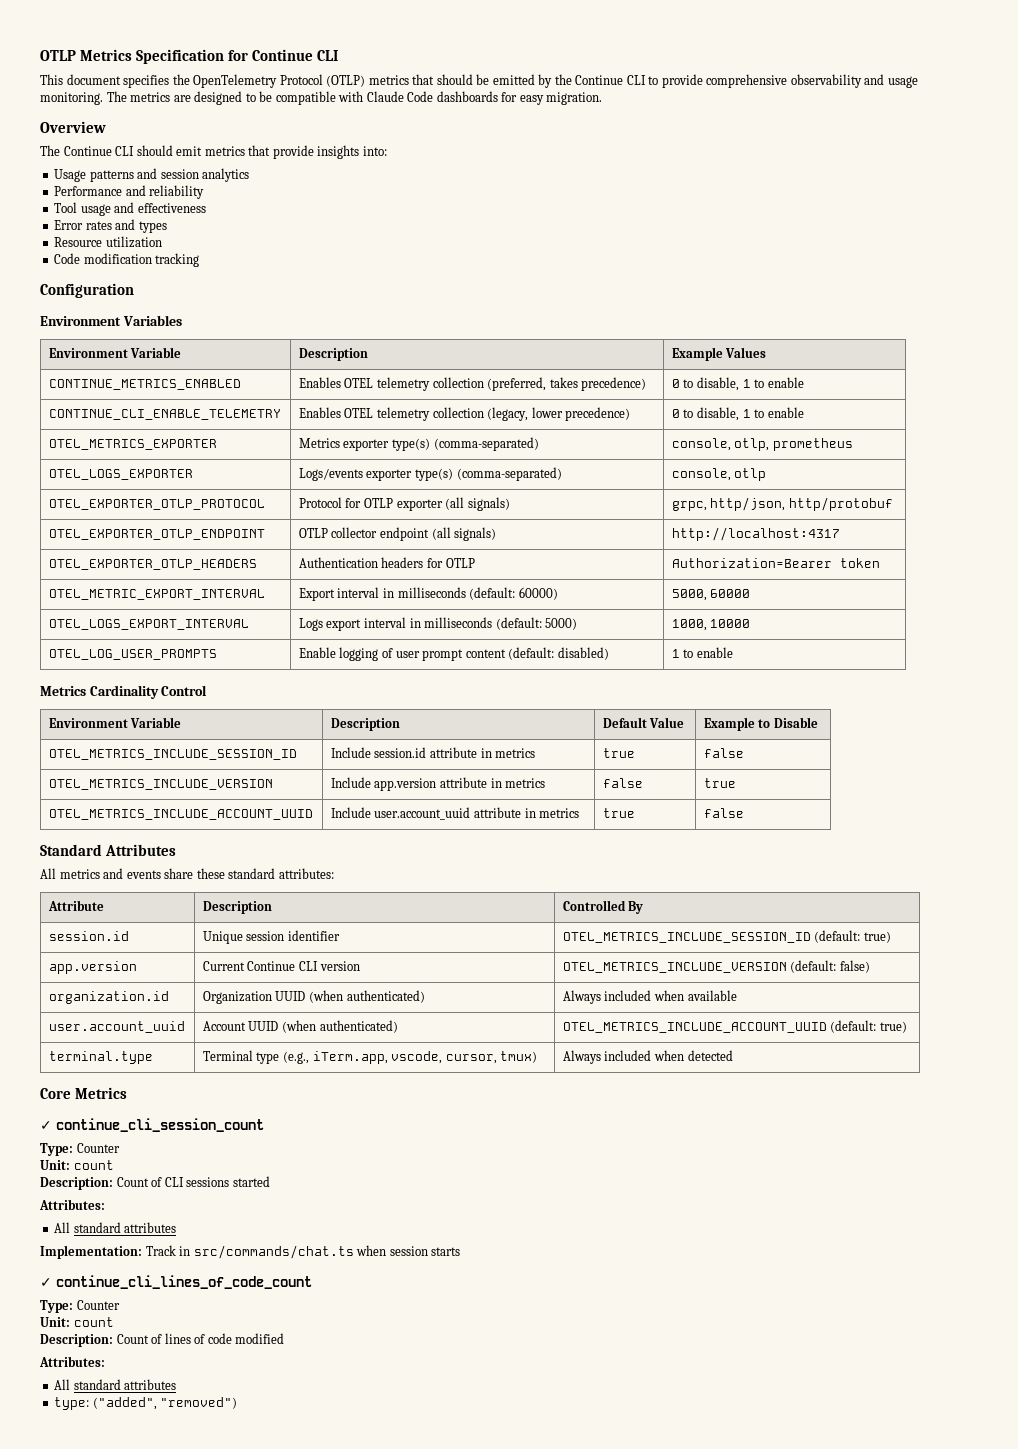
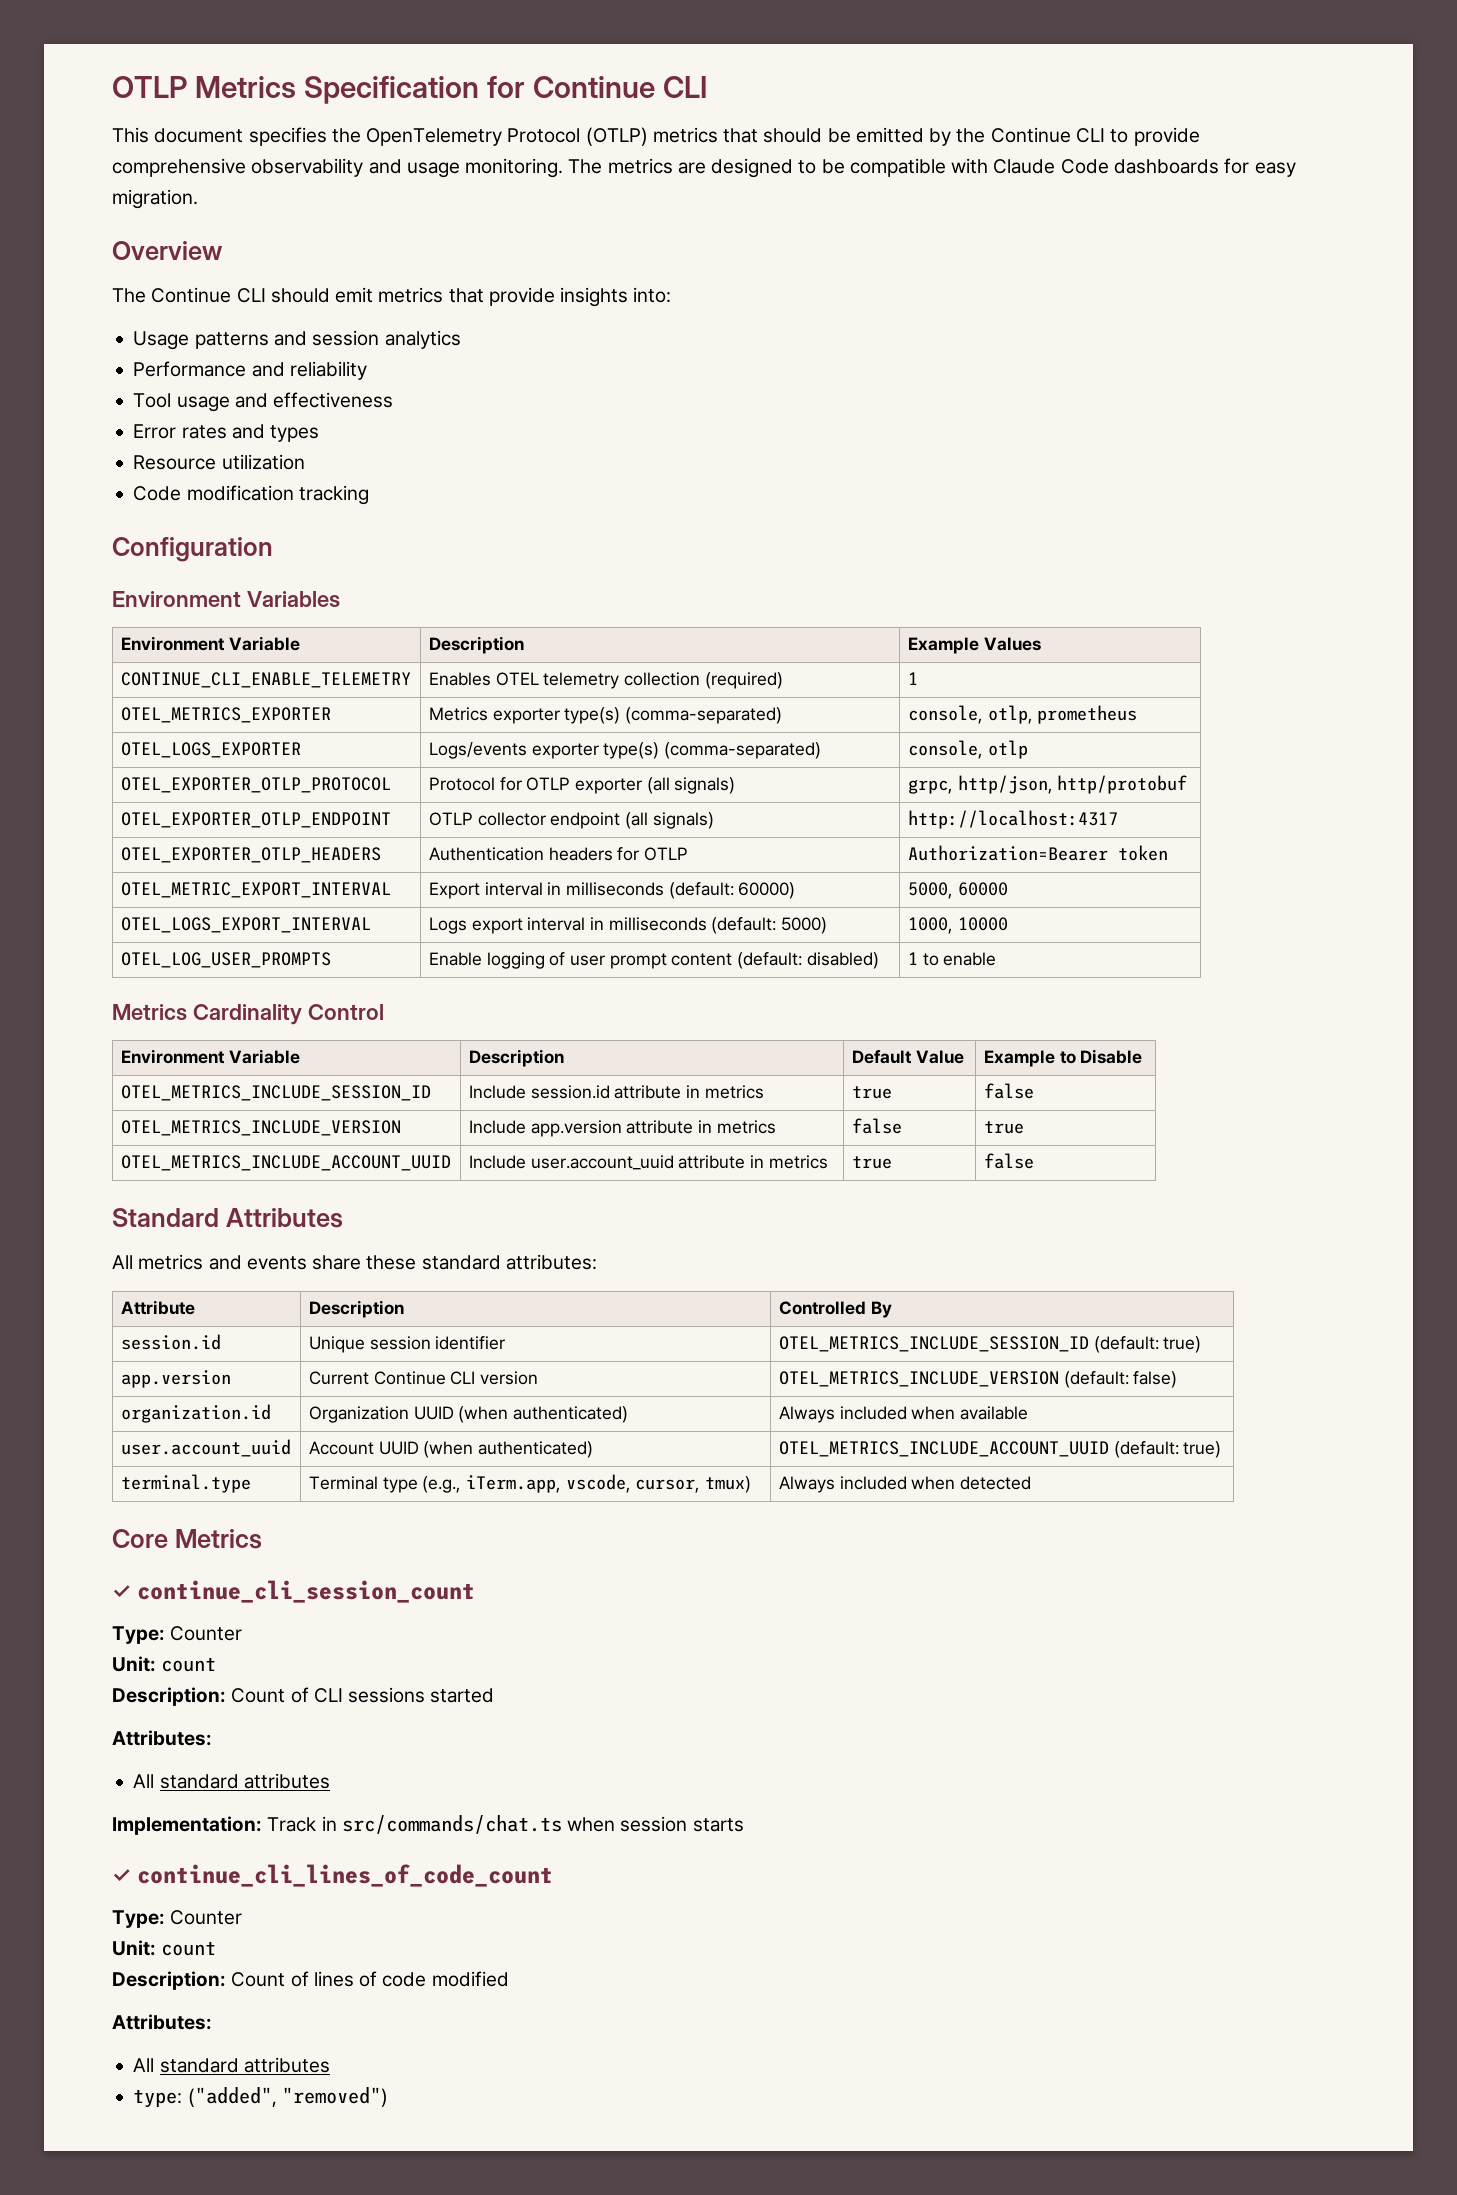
- CONTINUE_METRICS_ENABLED | Enables OTEL telemetry collection (preferred, takes precedence) | 0 to disable, 1 to enable
- CONTINUE_CLI_ENABLE_TELEMETRY | Enables OTEL telemetry collection (legacy, lower precedence) | 0 to disable, 1 to enable
+ CONTINUE_CLI_ENABLE_TELEMETRY | Enables OTEL telemetry collection (required) | 1

